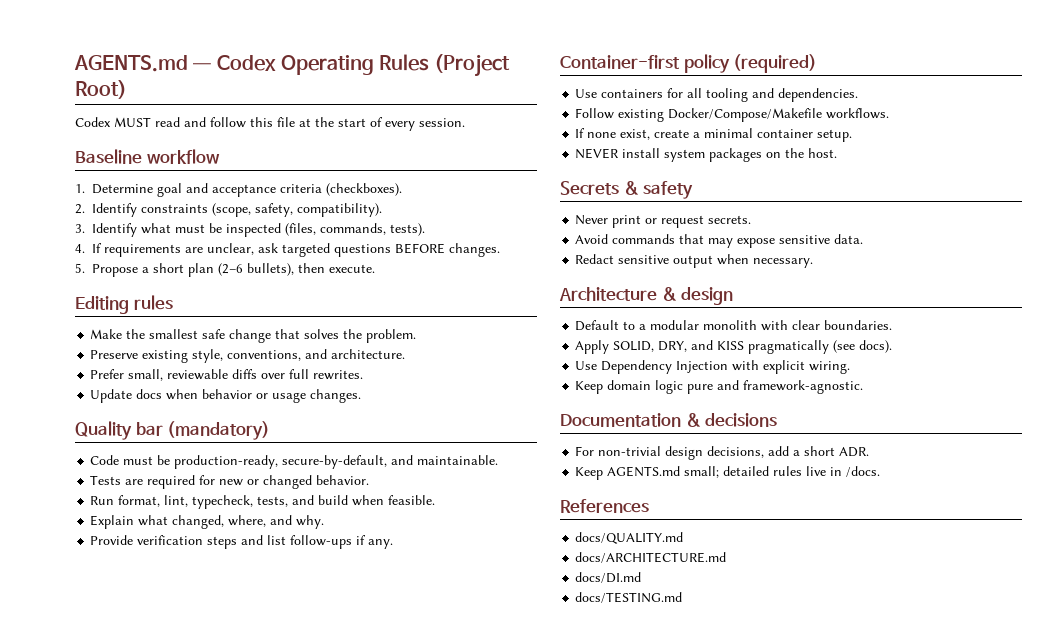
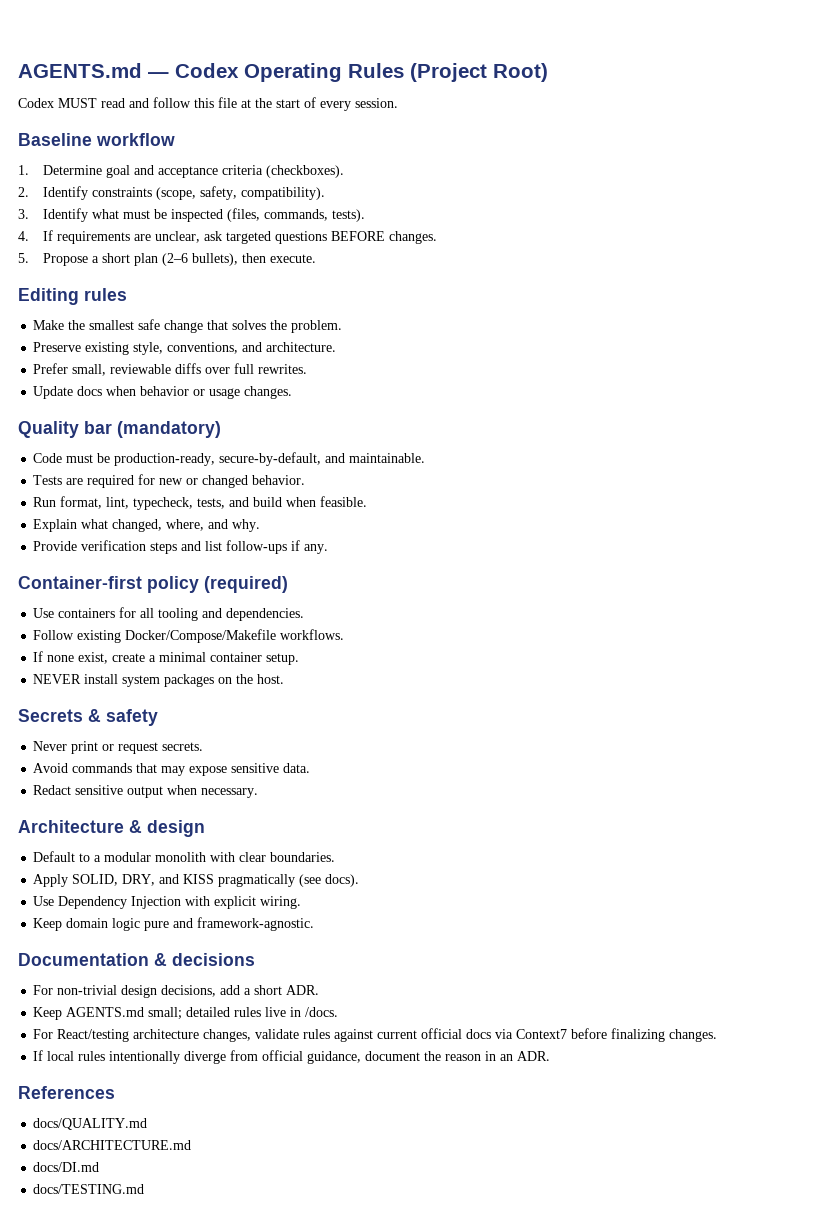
+ For React/testing architecture changes, validate rules against current official docs via Context7 before finalizing changes.
+ If local rules intentionally diverge from official guidance, document the reason in an ADR.

